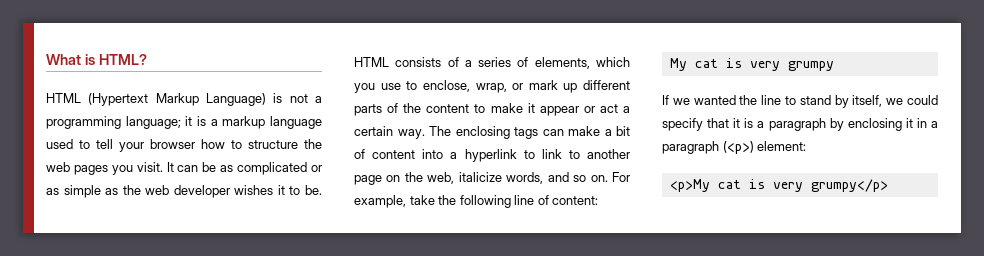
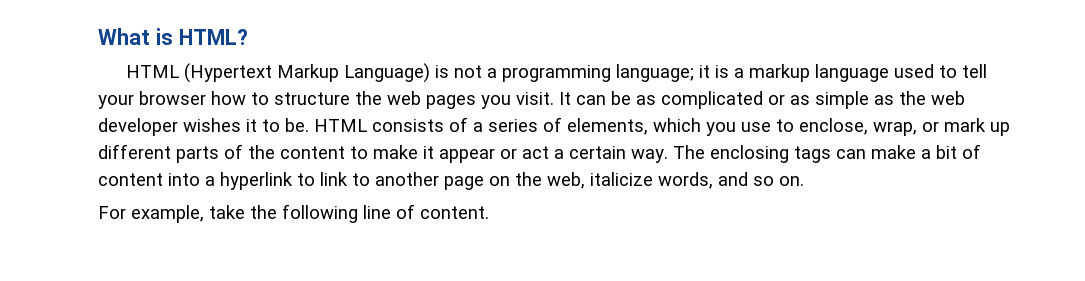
- The enclosing tags can make a bit of content into a hyperlink to link to another page on the web, italicize words, and so on. For example, take the following line of content:
- My cat is very grumpy
- If we wanted the line to stand by itself, we could specify that it is a paragraph by enclosing it in a paragraph (<p>) element:
- <p>My cat is very grumpy</p>
+ The enclosing tags can make a bit of content into a hyperlink to link to another page on the web, italicize words, and so on.
+ For example, take the following line of content.

